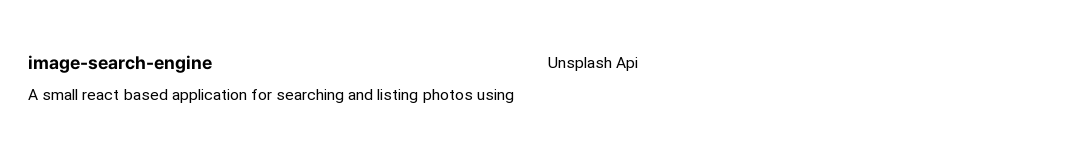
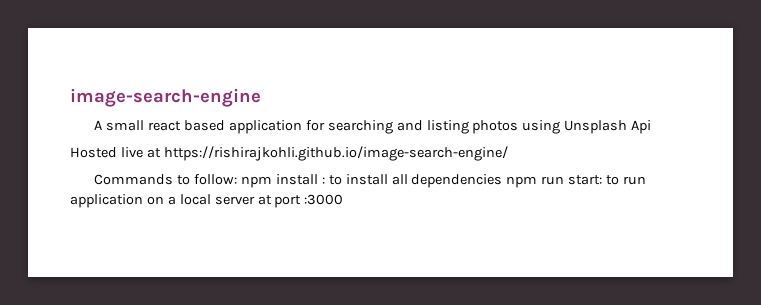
+ Hosted live at https://rishirajkohli.github.io/image-search-engine/
+ Commands to follow: npm install : to install all dependencies npm run start: to run application on a local server at port :3000

